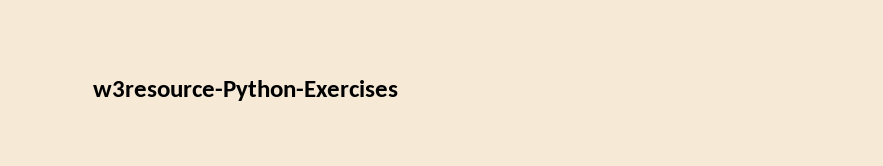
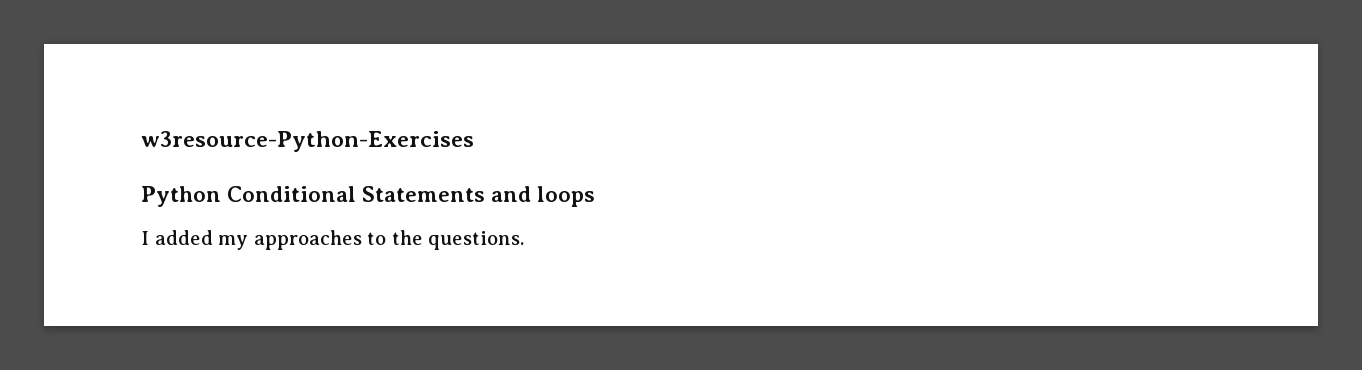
+ Python Conditional Statements and loops
+ I added my approaches to the questions.

